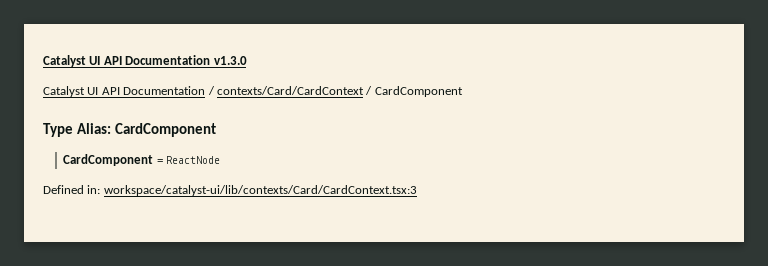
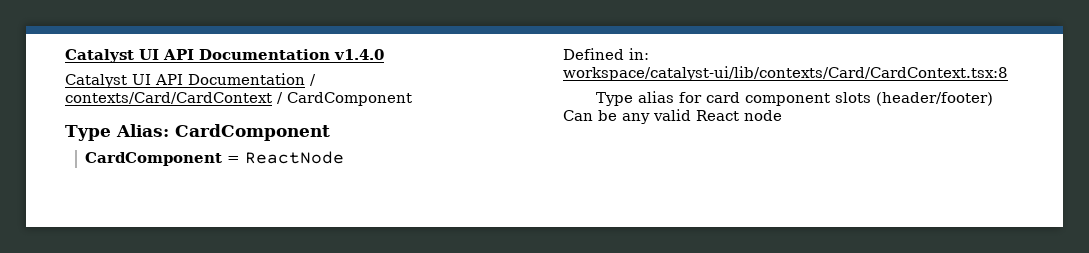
- Catalyst UI API Documentation v1.3.0
+ Catalyst UI API Documentation v1.4.0
- Defined in: workspace/catalyst-ui/lib/contexts/Card/CardContext.tsx:3
+ Defined in: workspace/catalyst-ui/lib/contexts/Card/CardContext.tsx:8
+ Type alias for card component slots (header/footer) Can be any valid React node

